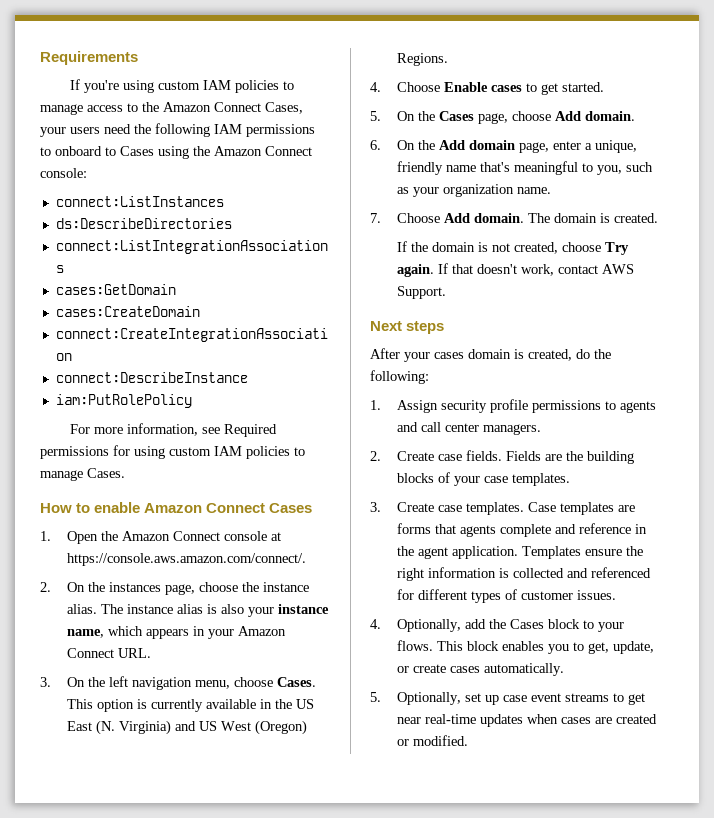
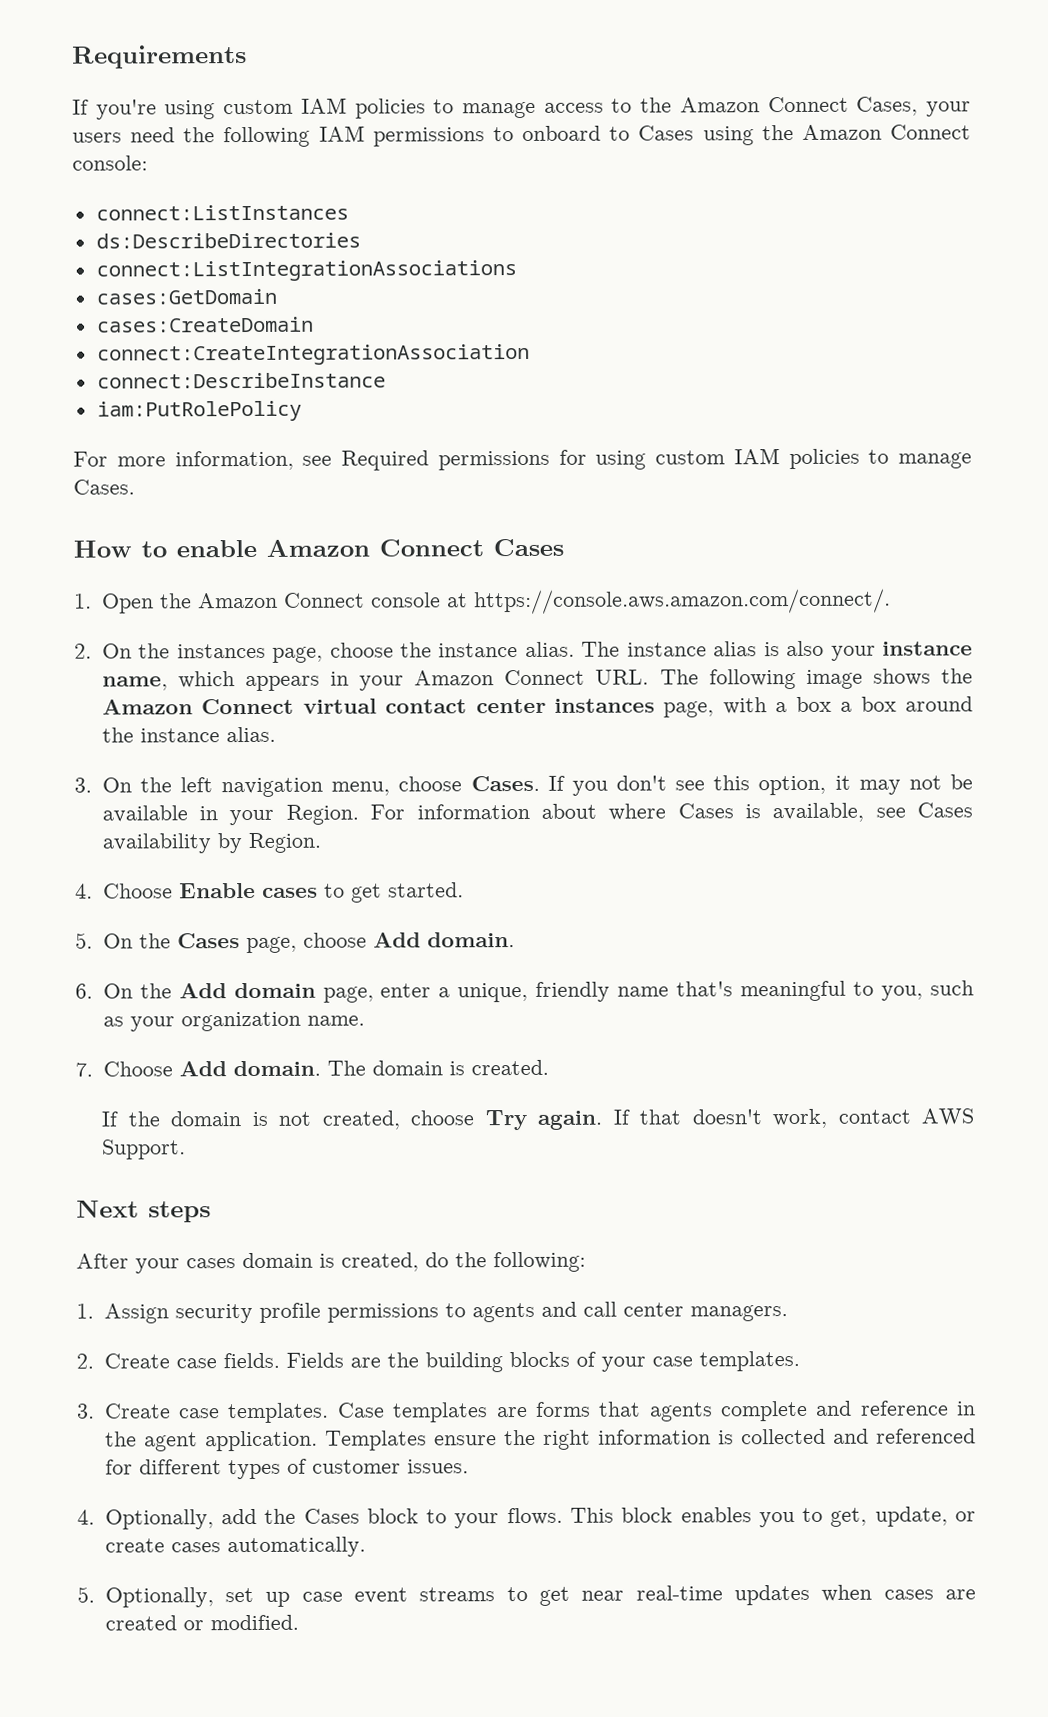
- The instance alias is also your instance name, which appears in your Amazon Connect URL.
+ The instance alias is also your instance name, which appears in your Amazon Connect URL. The following image shows the Amazon Connect virtual contact center instances page, with a box a box around the instance alias.
- This option is currently available in the US East (N. Virginia) and US West (Oregon) Regions.
+ If you don't see this option, it may not be available in your Region. For information about where Cases is available, see Cases availability by Region.

